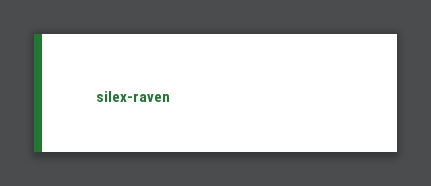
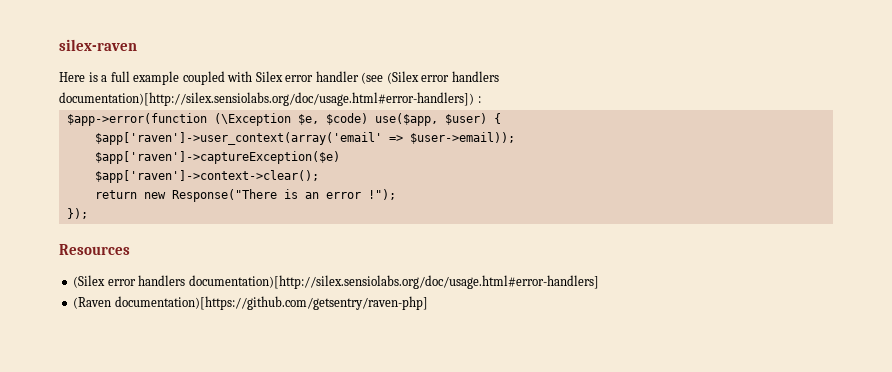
+ Here is a full example coupled with Silex error handler (see (Silex error handlers documentation)[http://silex.sensiolabs.org/doc/usage.html#error-handlers]) :
+ $app->error(function (\Exception $e, $code) use($app, $user) {
+ $app['raven']->user_context(array('email' => $user->email));
+ $app['raven']->captureException($e)
+ $app['raven']->context->clear();
+ return new Response("There is an error !");
+ });
+ Resources
+ (Silex error handlers documentation)[http://silex.sensiolabs.org/doc/usage.html#error-handlers]
+ (Raven documentation)[https://github.com/getsentry/raven-php]

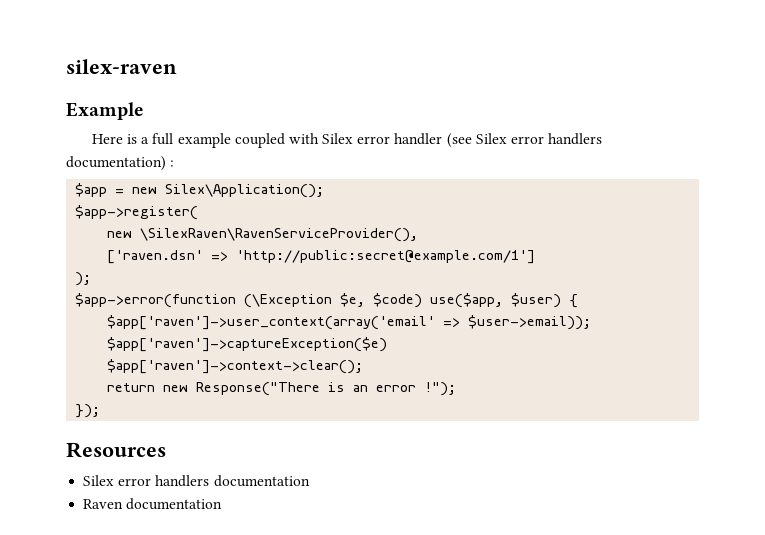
+ Example
- Here is a full example coupled with Silex error handler (see (Silex error handlers documentation)[http://silex.sensiolabs.org/doc/usage.html#error-handlers]) :
+ Here is a full example coupled with Silex error handler (see Silex error handlers documentation) :
+ $app = new Silex\Application();
+ $app->register(
+ new \SilexRaven\RavenServiceProvider(),
+ ['raven.dsn' => 'http://public:secret@example.com/1']
+ );
- (Silex error handlers documentation)[http://silex.sensiolabs.org/doc/usage.html#error-handlers]
- (Raven documentation)[https://github.com/getsentry/raven-php]
+ Silex error handlers documentation
+ Raven documentation

